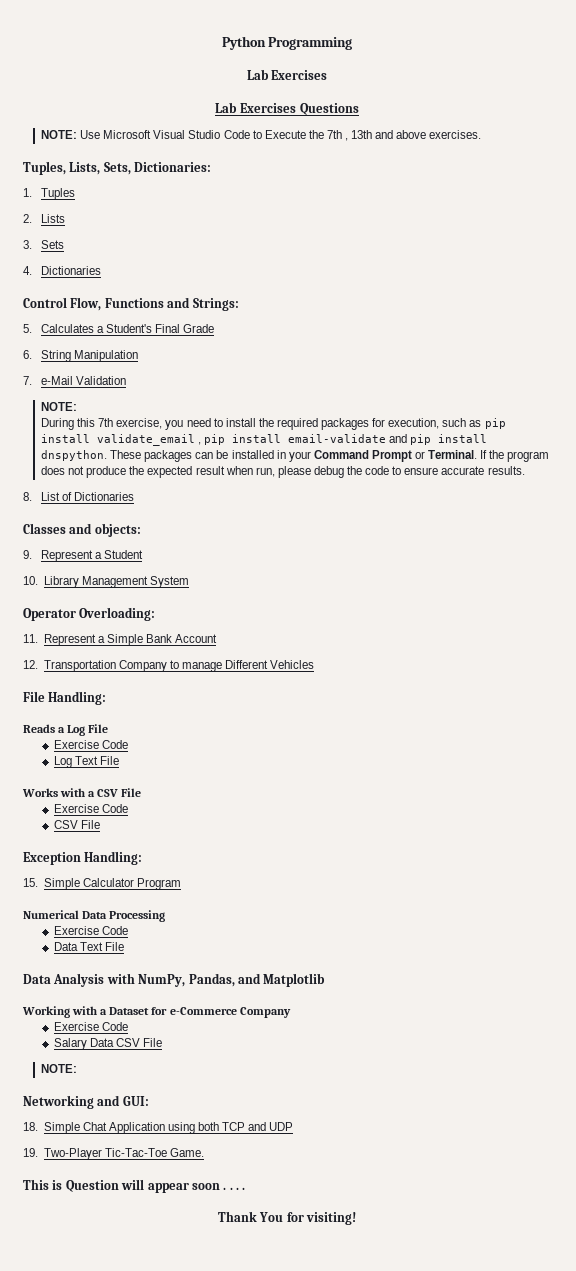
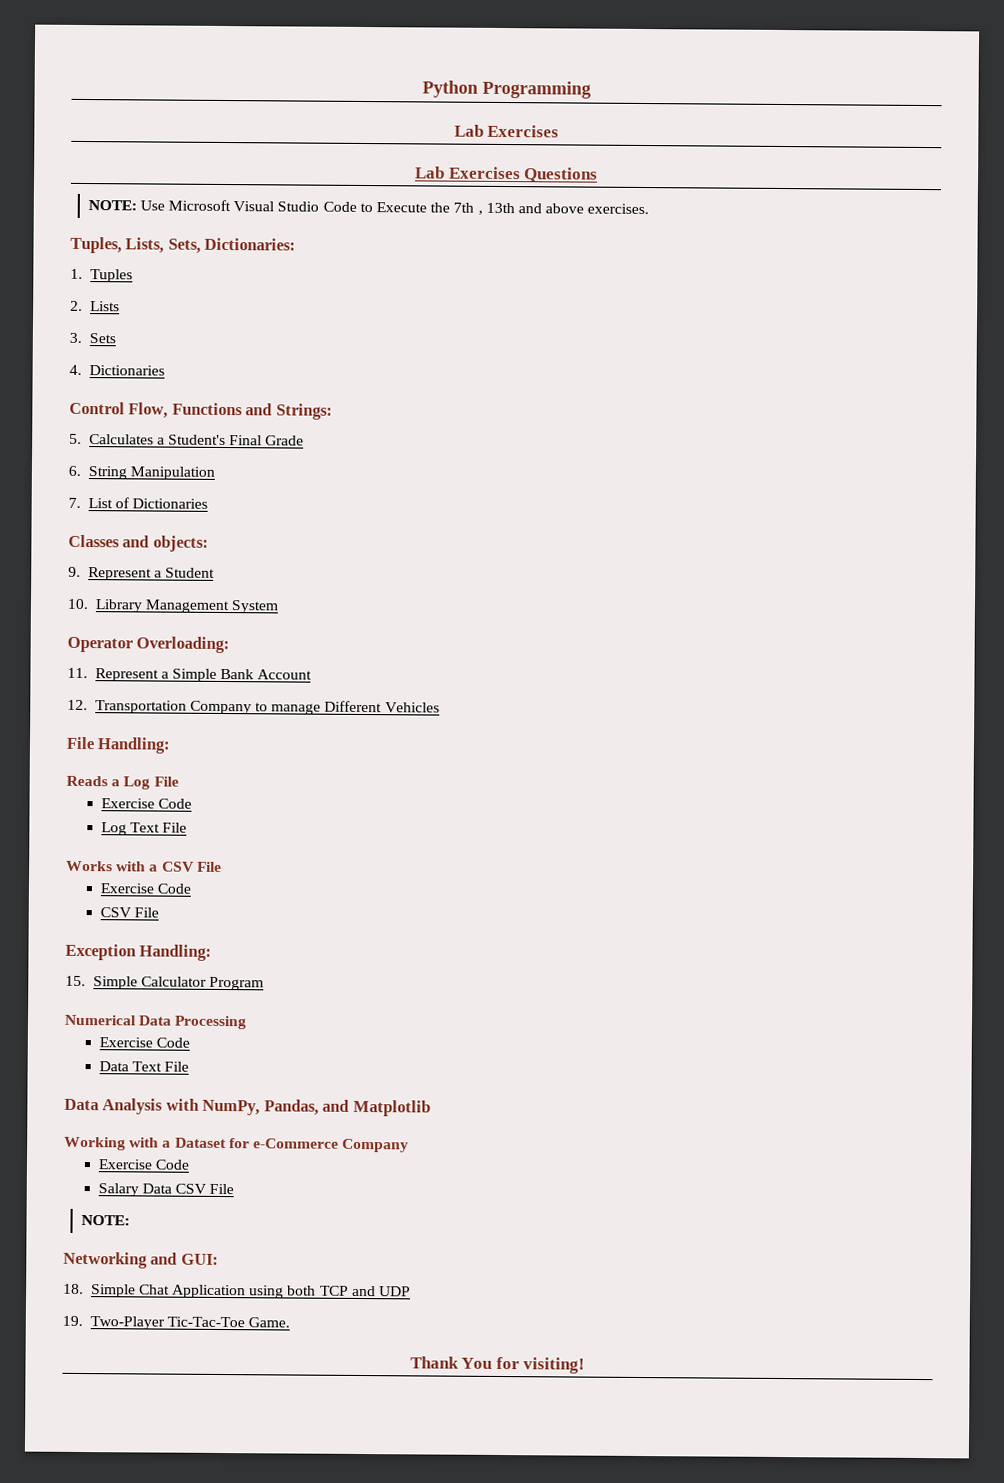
- 7. e-Mail Validation
- NOTE:
- During this 7th exercise, you need to install the required packages for execution, such as pip install validate_email , pip install email-validate and pip install dnspython. These packages can be installed in your Command Prompt or Terminal. If the program does not produce the expected result when run, please debug the code to ensure accurate results.
- 8. List of Dictionaries
+ 7. List of Dictionaries
- This is Question will appear soon . . . .

